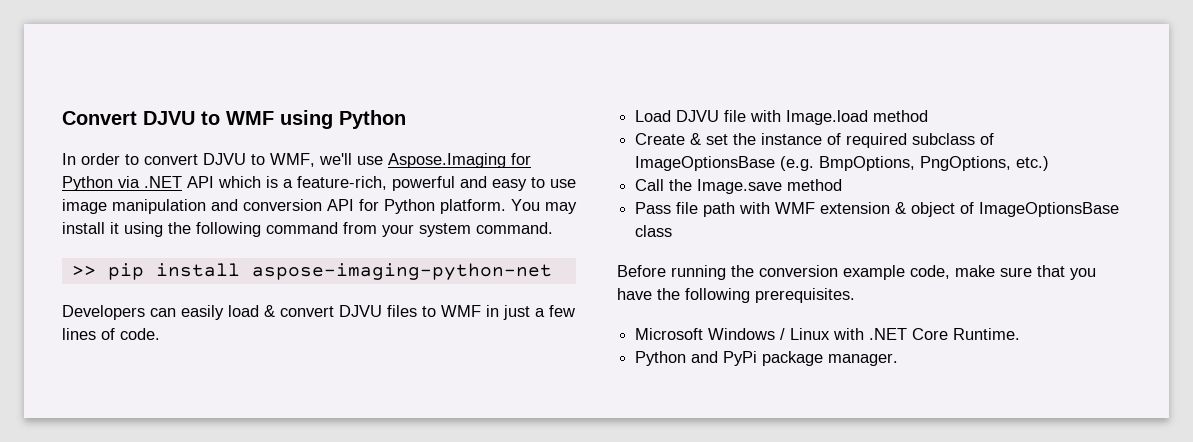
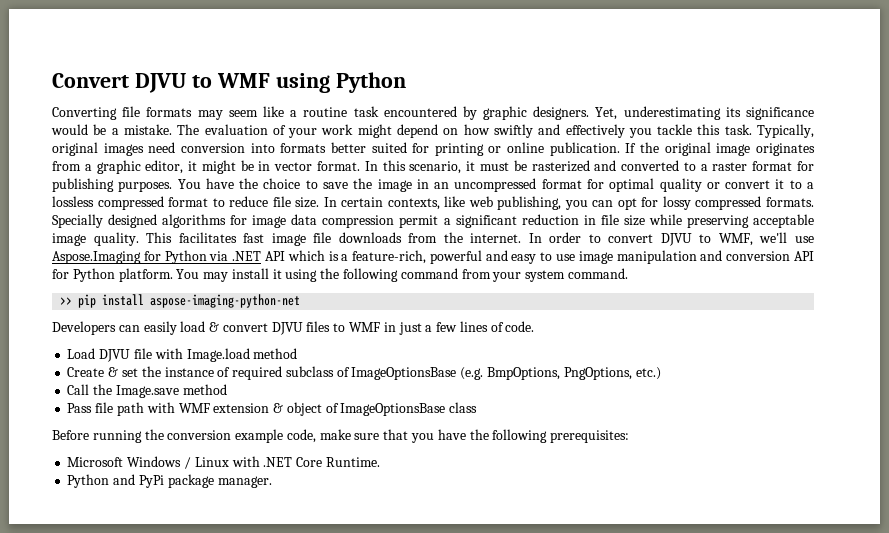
+ Converting file formats may seem like a routine task encountered by graphic designers. Yet, underestimating its significance would be a mistake. The evaluation of your work might depend on how swiftly and effectively you tackle this task. Typically, original images need conversion into formats better suited for printing or online publication. If the original image originates from a graphic editor, it might be in vector format. In this scenario, it must be rasterized and converted to a raster format for publishing purposes. You have the choice to save the image in an uncompressed format for optimal quality or convert it to a lossless compressed format to reduce file size. In certain contexts, like web publishing, you can opt for lossy compressed formats. Specially designed algorithms for image data compression permit a significant reduction in file size while preserving acceptable image quality. This facilitates fast image file downloads from the internet.
- Before running the conversion example code, make sure that you have the following prerequisites.
+ Before running the conversion example code, make sure that you have the following prerequisites:

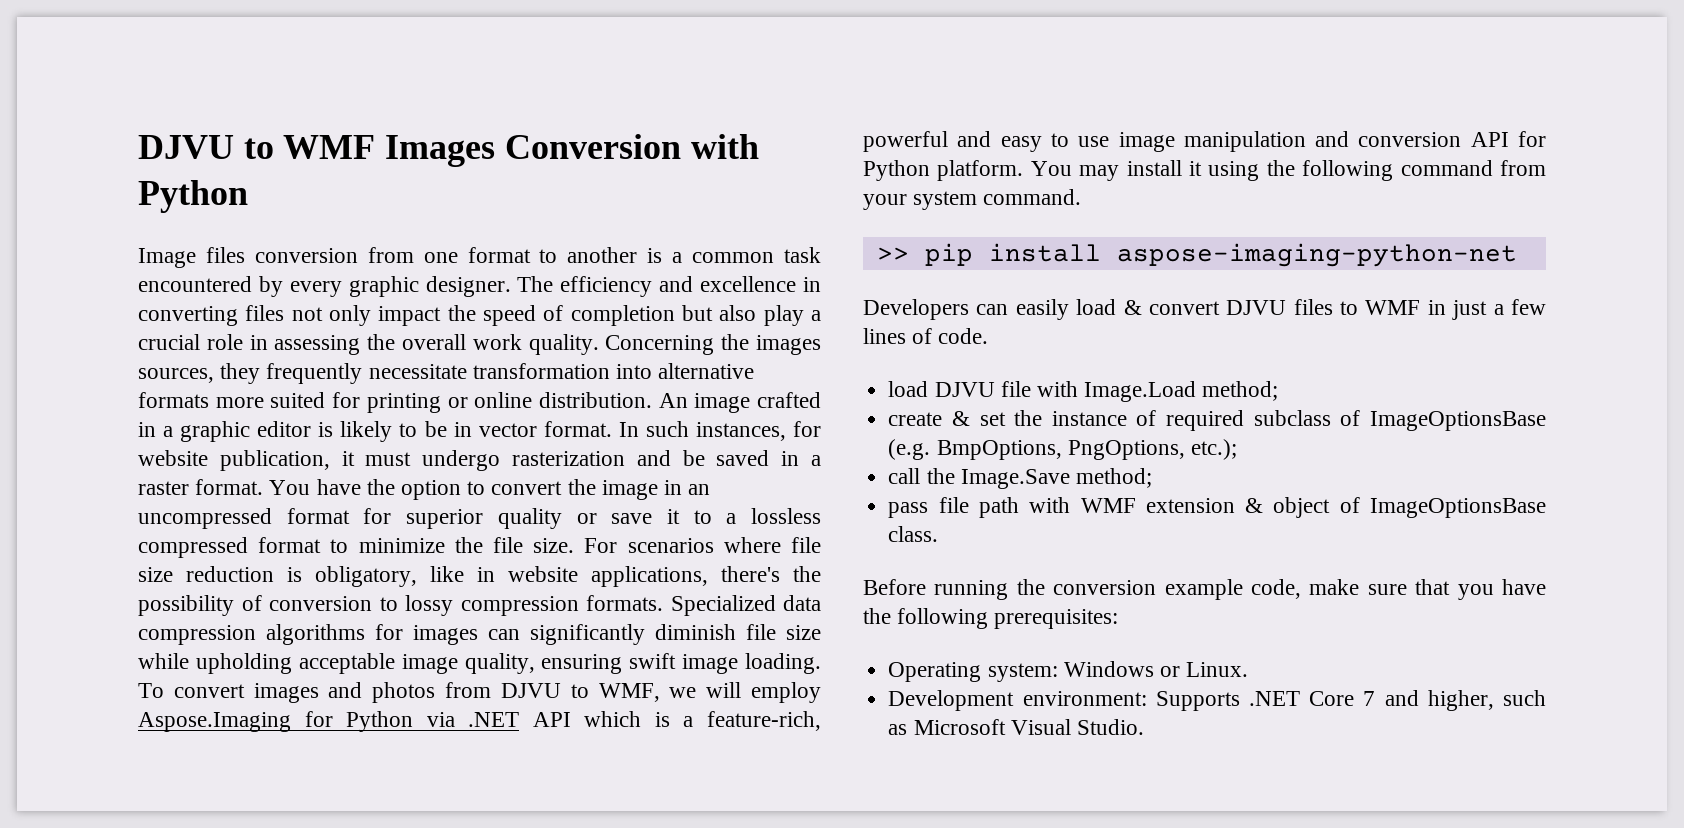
- Convert DJVU to WMF using Python
- Converting file formats may seem like a routine task encountered by graphic designers. Yet, underestimating its significance would be a mistake. The evaluation of your work might depend on how swiftly and effectively you tackle this task. Typically, original images need conversion into formats better suited for printing or online publication. If the original image originates from a graphic editor, it might be in vector format.
+ DJVU to WMF Images Conversion with Python
+ Image files conversion from one format to another is a common task encountered by every graphic designer. The efficiency and excellence in converting files not only impact the speed of completion but also play a crucial role in assessing the overall work quality. Concerning the images sources, they frequently necessitate transformation into alternative formats more suited for printing or online distribution. An image crafted in a graphic editor is likely to be in vector format.
- In this scenario, it must be rasterized and converted to a raster format for publishing purposes. You have the choice to save the image in an uncompressed format for optimal quality or convert it to a lossless compressed format to reduce file size. In certain contexts, like web publishing, you can opt for lossy compressed formats. Specially designed algorithms for image data compression permit a significant reduction in file size while preserving acceptable image quality. This facilitates fast image file downloads from the internet. In order to convert DJVU to WMF, we'll use Aspose.Imaging for Python via .NET API which is a feature-rich, powerful and easy to use image manipulation and conversion API for Python platform.
+ In such instances, for website publication, it must undergo rasterization and be saved in a raster format. You have the option to convert the image in an uncompressed format for superior quality or save it to a lossless compressed format to minimize the file size. For scenarios where file size reduction is obligatory, like in website applications, there's the possibility of conversion to lossy compression formats. Specialized data compression algorithms for images can significantly diminish file size while upholding acceptable image quality, ensuring swift image loading. To convert images and photos from DJVU to WMF, we will employ Aspose.Imaging for Python via .NET API which is a feature-rich, powerful and easy to use image manipulation and conversion API for Python platform.
- Load DJVU file with Image.load method
- Create & set the instance of required subclass of ImageOptionsBase (e.g. BmpOptions, PngOptions, etc.)
- Call the Image.save method
- Pass file path with WMF extension & object of ImageOptionsBase class
+ load DJVU file with Image.Load method;
+ create & set the instance of required subclass of ImageOptionsBase (e.g. BmpOptions, PngOptions, etc.);
+ call the Image.Save method;
+ pass file path with WMF extension & object of ImageOptionsBase class.
- Microsoft Windows / Linux with .NET Core Runtime.
- Python and PyPi package manager.
+ Operating system: Windows or Linux.
+ Development environment: Supports .NET Core 7 and higher, such as Microsoft Visual Studio.

